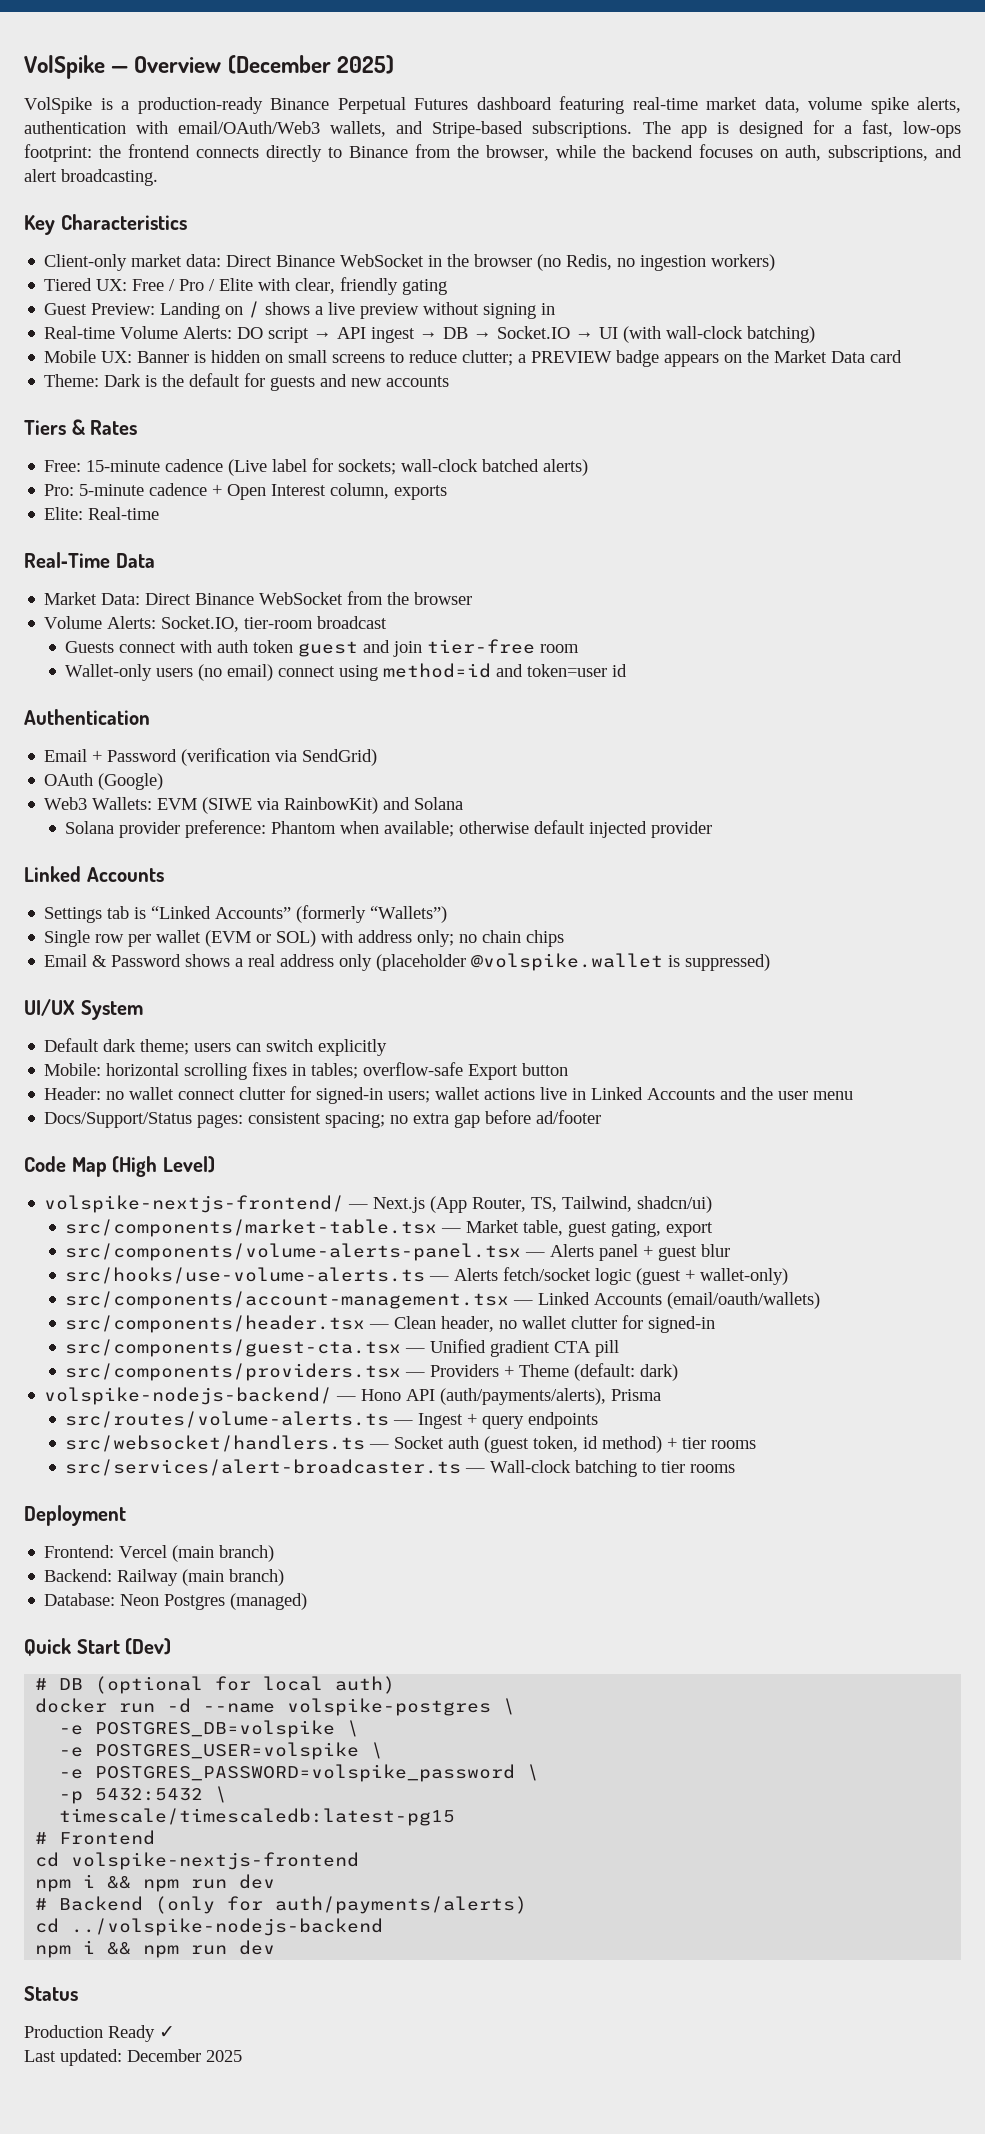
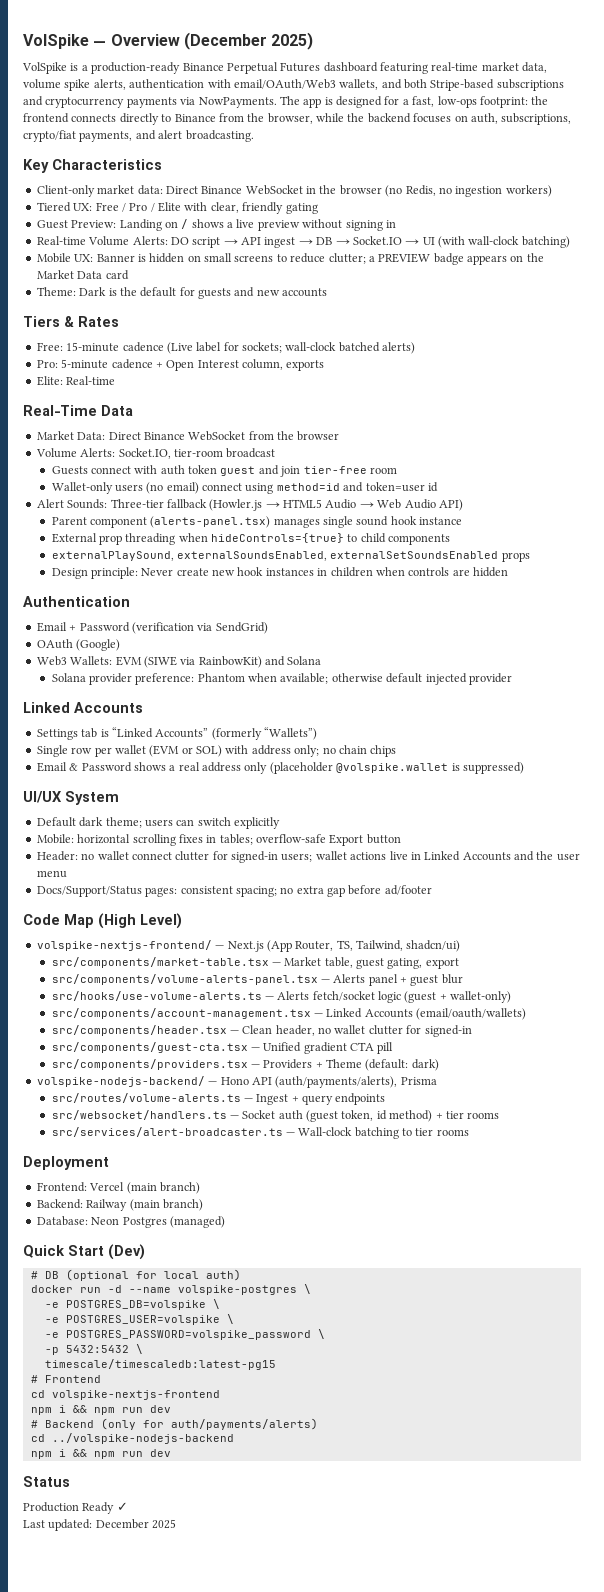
- VolSpike is a production‑ready Binance Perpetual Futures dashboard featuring real‑time market data, volume spike alerts, authentication with email/OAuth/Web3 wallets, and Stripe‑based subscriptions.
+ VolSpike is a production‑ready Binance Perpetual Futures dashboard featuring real‑time market data, volume spike alerts, authentication with email/OAuth/Web3 wallets, and both Stripe‑based subscriptions and cryptocurrency payments via NowPayments.
- The app is designed for a fast, low‑ops footprint: the frontend connects directly to Binance from the browser, while the backend focuses on auth, subscriptions, and alert broadcasting.
+ The app is designed for a fast, low‑ops footprint: the frontend connects directly to Binance from the browser, while the backend focuses on auth, subscriptions, crypto/fiat payments, and alert broadcasting.
+ Alert Sounds: Three-tier fallback (Howler.js → HTML5 Audio → Web Audio API)
+ Parent component (alerts-panel.tsx) manages single sound hook instance
+ External prop threading when hideControls={true} to child components
+ externalPlaySound, externalSoundsEnabled, externalSetSoundsEnabled props
+ Design principle: Never create new hook instances in children when controls are hidden

